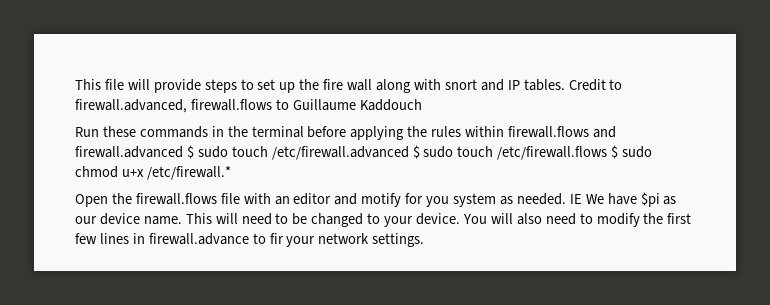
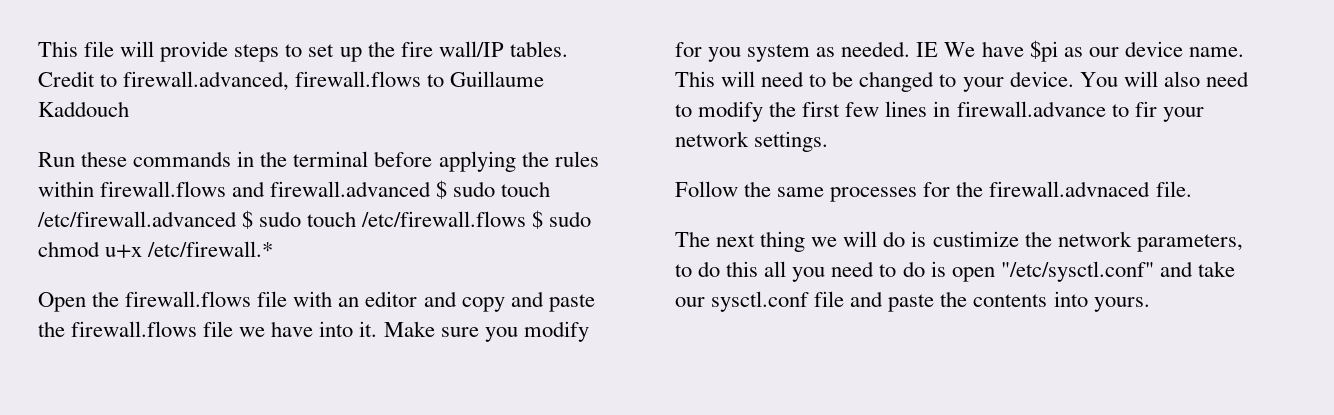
- This file will provide steps to set up the fire wall along with snort and IP tables.
+ This file will provide steps to set up the fire wall/IP tables.
- Open the firewall.flows file with an editor and motify for you system as needed.
+ Open the firewall.flows file with an editor and copy and paste the firewall.flows file we have into it. Make sure you modify for you system as needed.
+ Follow the same processes for the firewall.advnaced file.
+ The next thing we will do is custimize the network parameters, to do this all you need to do is open "/etc/sysctl.conf" and take our sysctl.conf file and paste the contents into yours.

